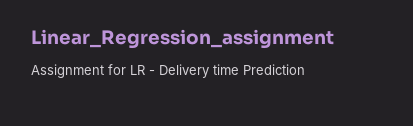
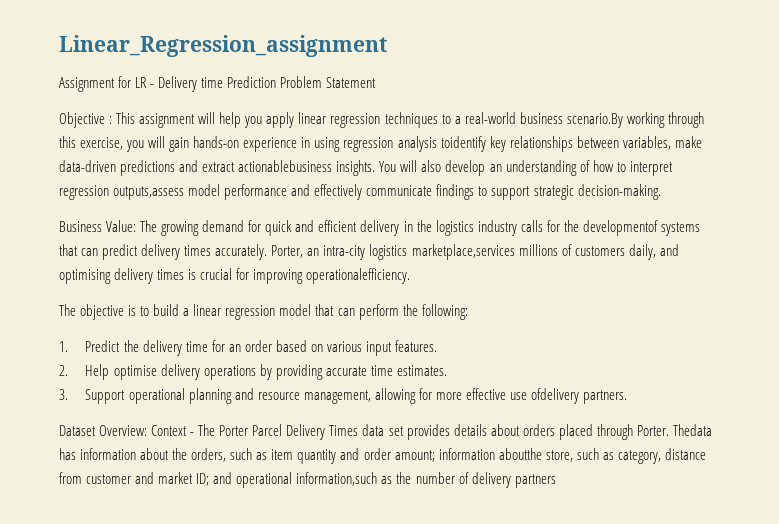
- Assignment for LR - Delivery time Prediction
+ Assignment for LR - Delivery time Prediction Problem Statement
+ Objective : This assignment will help you apply linear regression techniques to a real-world business scenario.By working through this exercise, you will gain hands-on experience in using regression analysis toidentify key relationships between variables, make data-driven predictions and extract actionablebusiness insights. You will also develop an understanding of how to interpret regression outputs,assess model performance and effectively communicate findings to support strategic decision-making.
+ Business Value: The growing demand for quick and efficient delivery in the logistics industry calls for the developmentof systems that can predict delivery times accurately. Porter, an intra-city logistics marketplace,services millions of customers daily, and optimising delivery times is crucial for improving operationalefficiency.
+ The objective is to build a linear regression model that can perform the following:
+ 1. Predict the delivery time for an order based on various input features.
+ 2. Help optimise delivery operations by providing accurate time estimates.
+ 3. Support operational planning and resource management, allowing for more effective use ofdelivery partners.
+ Dataset Overview: Context - The Porter Parcel Delivery Times data set provides details about orders placed through Porter. Thedata has information about the orders, such as item quantity and order amount; information aboutthe store, such as category, distance from customer and market ID; and operational information,such as the number of delivery partners

